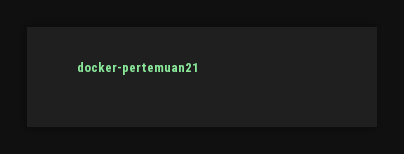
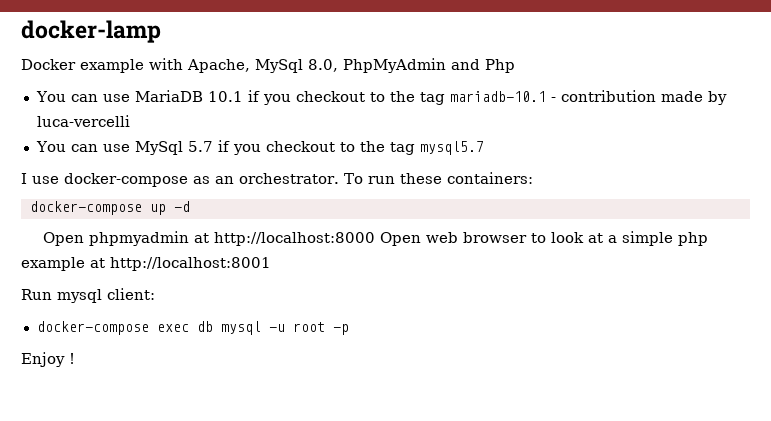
- docker-pertemuan21
+ docker-lamp
+ Docker example with Apache, MySql 8.0, PhpMyAdmin and Php
+ You can use MariaDB 10.1 if you checkout to the tag mariadb-10.1 - contribution made by luca-vercelli
+ You can use MySql 5.7 if you checkout to the tag mysql5.7
+ I use docker-compose as an orchestrator. To run these containers:
+ docker-compose up -d
+ Open phpmyadmin at http://localhost:8000 Open web browser to look at a simple php example at http://localhost:8001
+ Run mysql client:
+ docker-compose exec db mysql -u root -p
+ Enjoy !

